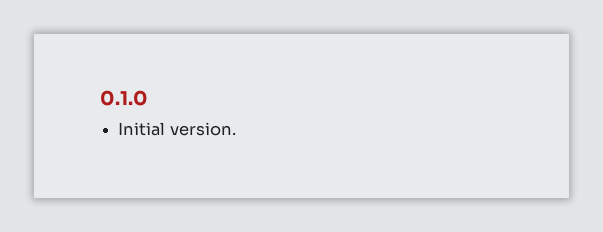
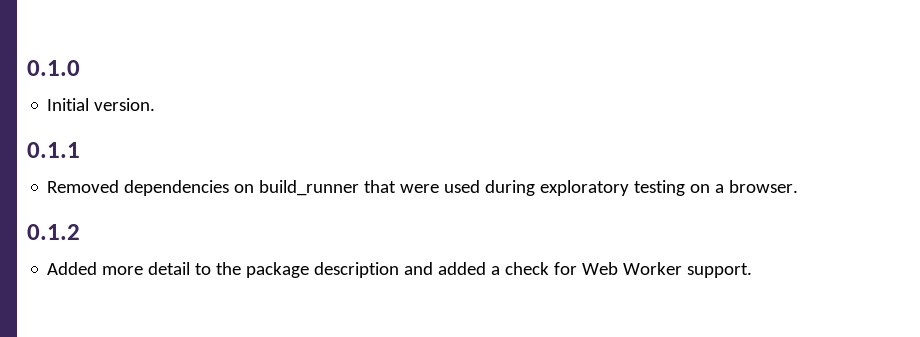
+ 0.1.1
+ Removed dependencies on build_runner that were used during exploratory testing on a browser.
+ 0.1.2
+ Added more detail to the package description and added a check for Web Worker support.

